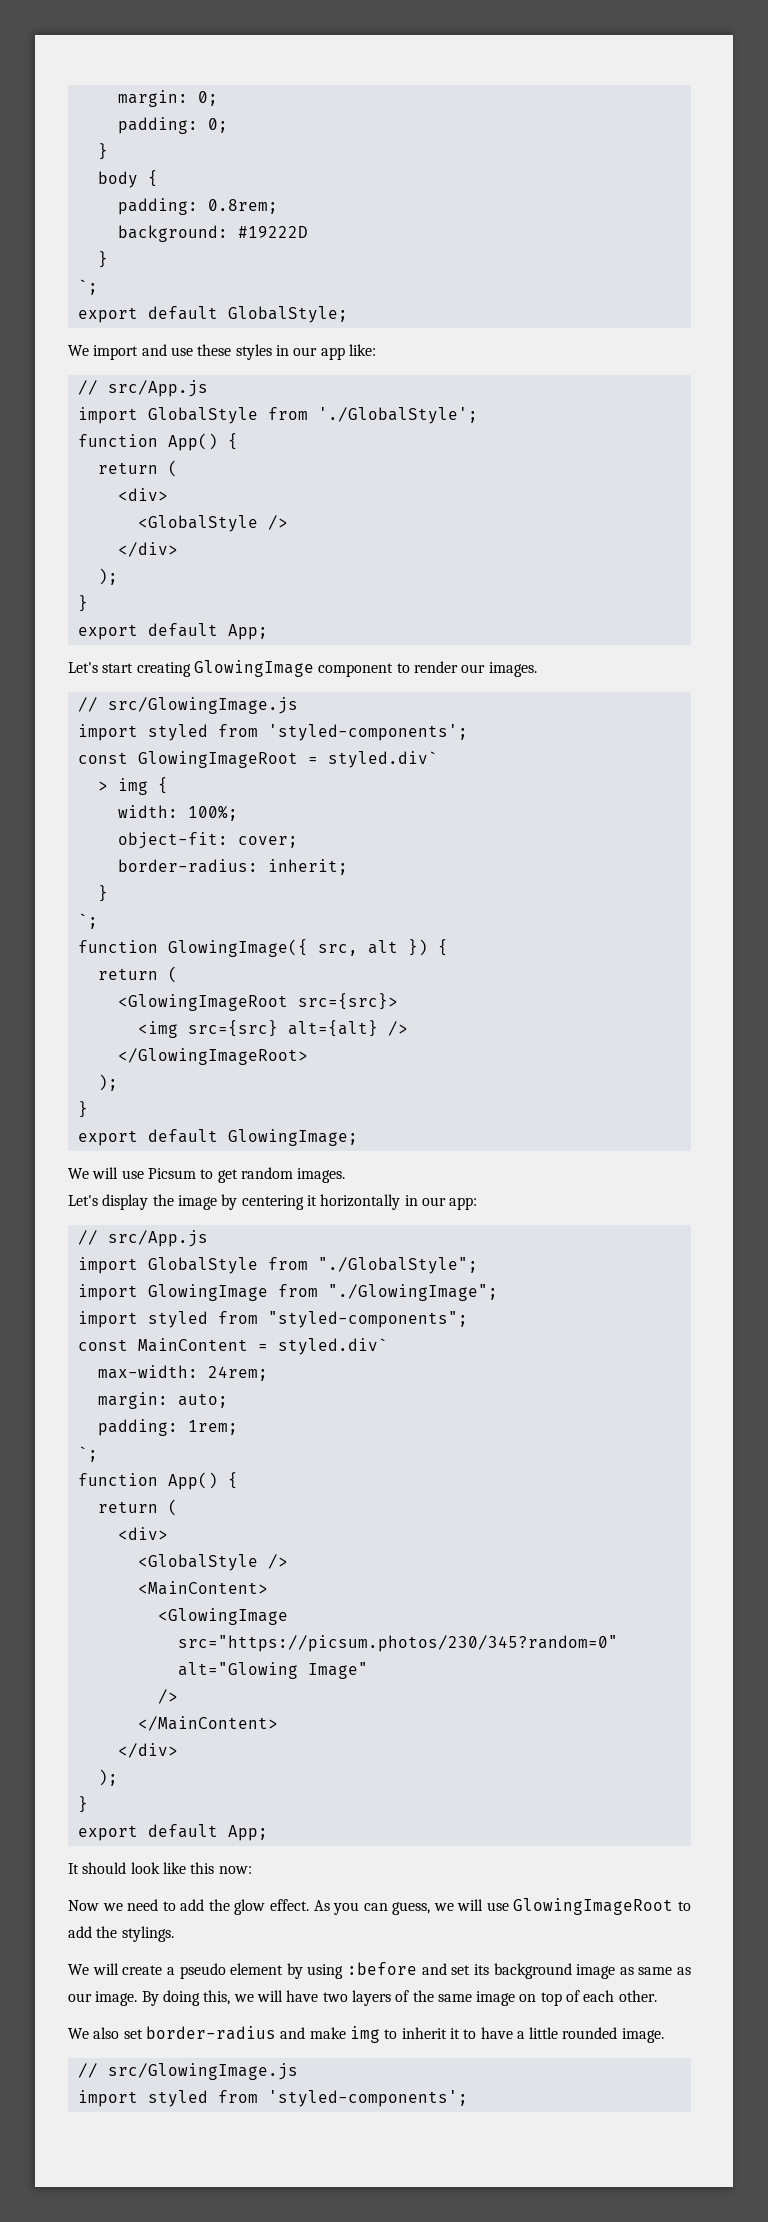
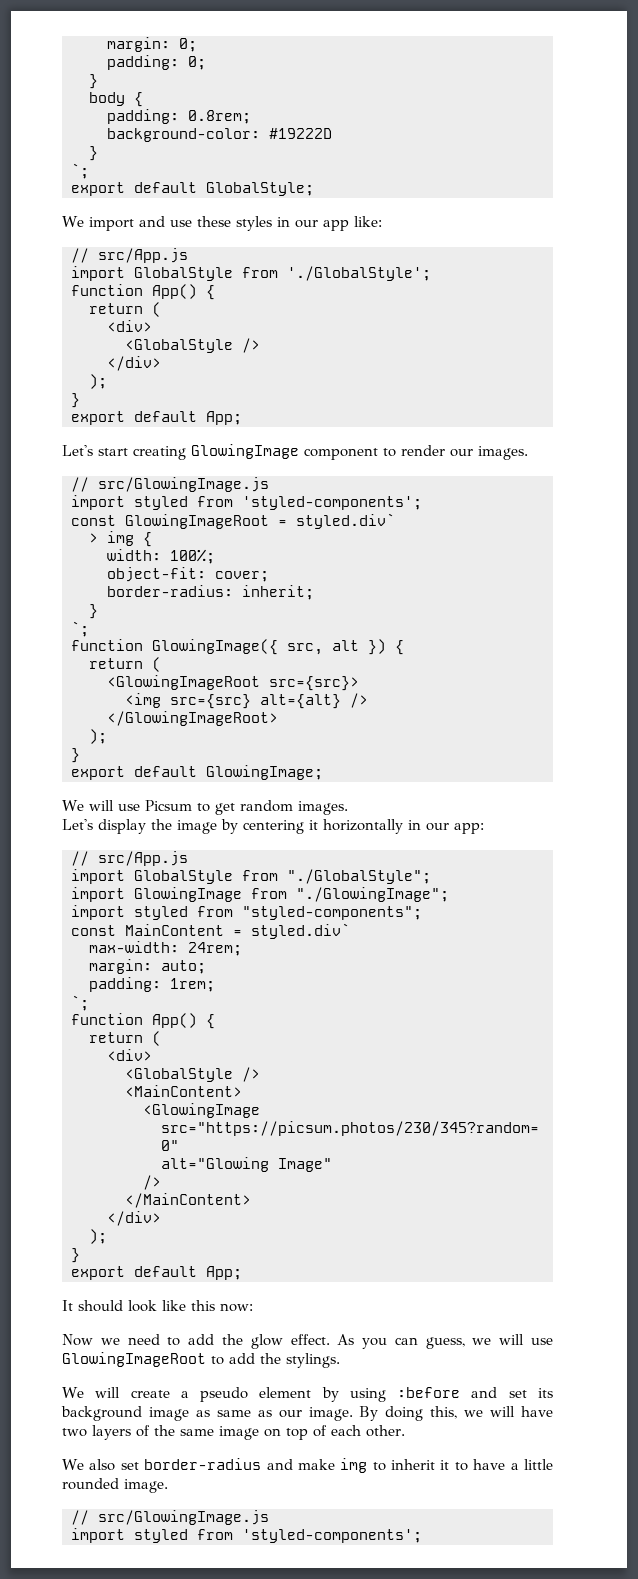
- background: #19222D
+ background-color: #19222D

